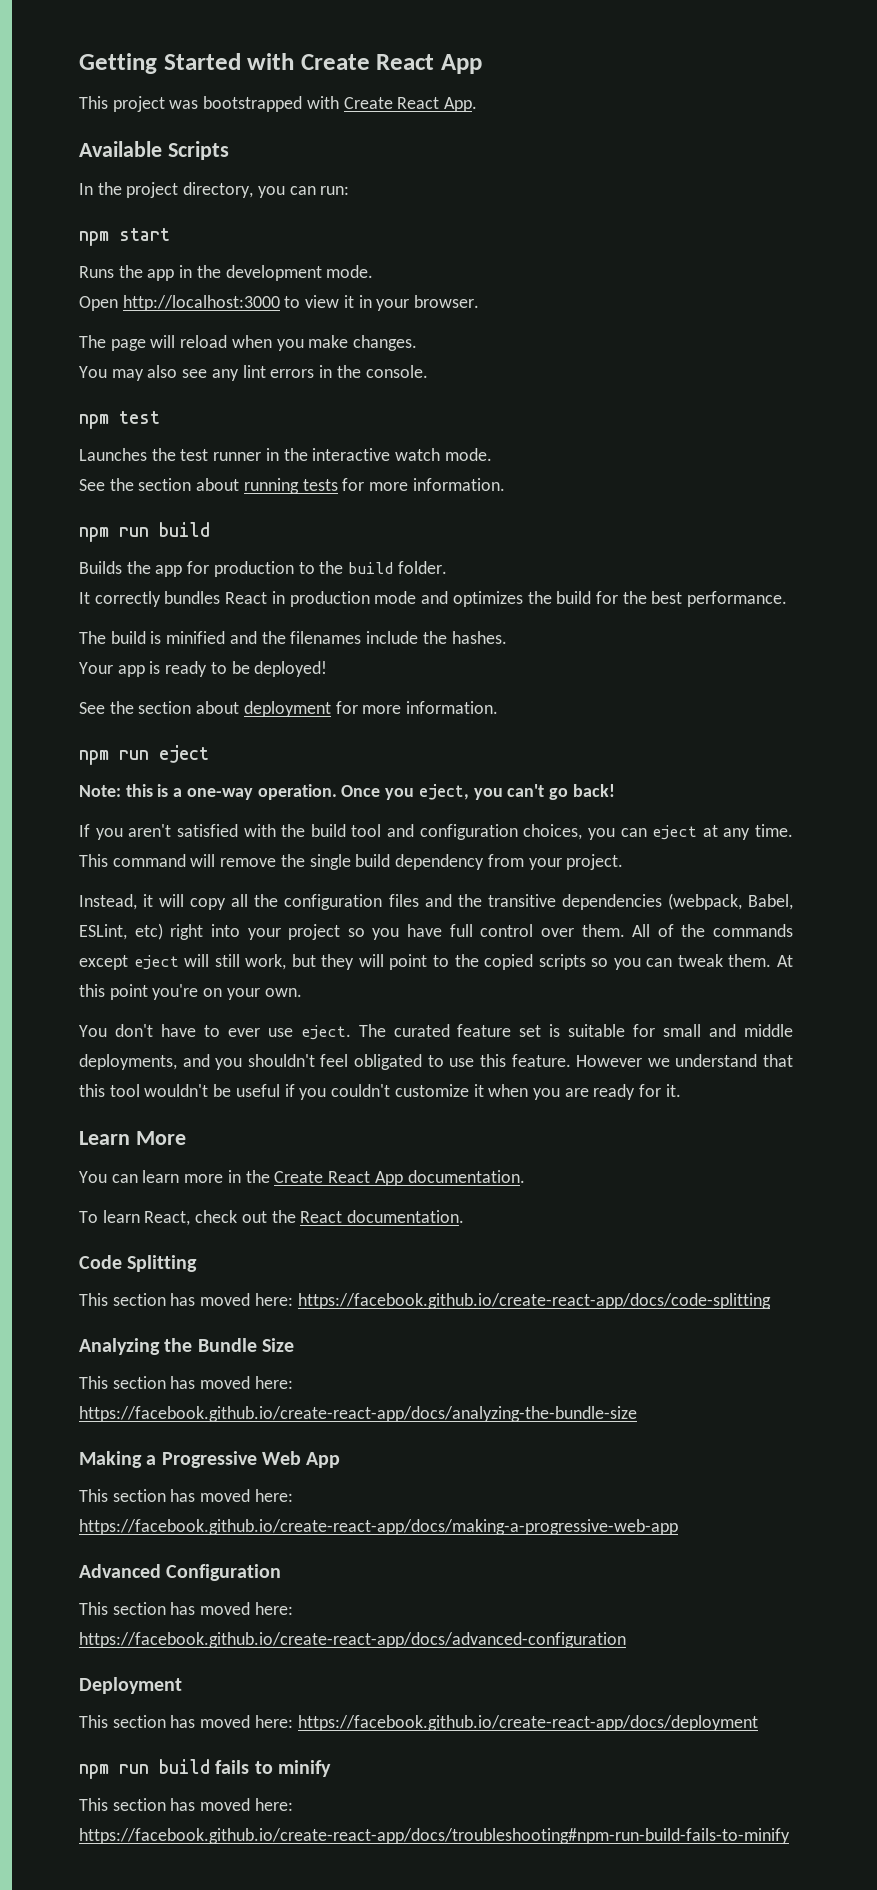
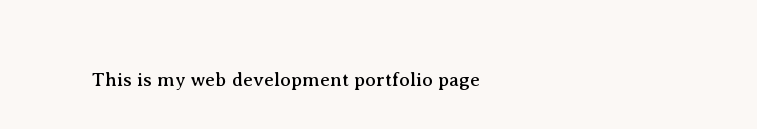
- Getting Started with Create React App
- This project was bootstrapped with Create React App.
- Available Scripts
- In the project directory, you can run:
- npm start
- Runs the app in the development mode.
- Open http://localhost:3000 to view it in your browser.
- The page will reload when you make changes.
- You may also see any lint errors in the console.
- npm test
- Launches the test runner in the interactive watch mode.
- See the section about running tests for more information.
- npm run build
- Builds the app for production to the build folder.
- It correctly bundles React in production mode and optimizes the build for the best performance.
- The build is minified and the filenames include the hashes.
- Your app is ready to be deployed!
- See the section about deployment for more information.
- npm run eject
- Note: this is a one-way operation. Once you eject, you can't go back!
- If you aren't satisfied with the build tool and configuration choices, you can eject at any time. This command will remove the single build dependency from your project.
- Instead, it will copy all the configuration files and the transitive dependencies (webpack, Babel, ESLint, etc) right into your project so you have full control over them. All of the commands except eject will still work, but they will point to the copied scripts so you can tweak them. At this point you're on your own.
- You don't have to ever use eject. The curated feature set is suitable for small and middle deployments, and you shouldn't feel obligated to use this feature. However we understand that this tool wouldn't be useful if you couldn't customize it when you are ready for it.
- Learn More
- You can learn more in the Create React App documentation.
- To learn React, check out the React documentation.
- Code Splitting
- This section has moved here: https://facebook.github.io/create-react-app/docs/code-splitting
- Analyzing the Bundle Size
- This section has moved here: https://facebook.github.io/create-react-app/docs/analyzing-the-bundle-size
- Making a Progressive Web App
- This section has moved here: https://facebook.github.io/create-react-app/docs/making-a-progressive-web-app
- Advanced Configuration
- This section has moved here: https://facebook.github.io/create-react-app/docs/advanced-configuration
- Deployment
- This section has moved here: https://facebook.github.io/create-react-app/docs/deployment
- npm run build fails to minify
- This section has moved here: https://facebook.github.io/create-react-app/docs/troubleshooting#npm-run-build-fails-to-minify
+ This is my web development portfolio page

